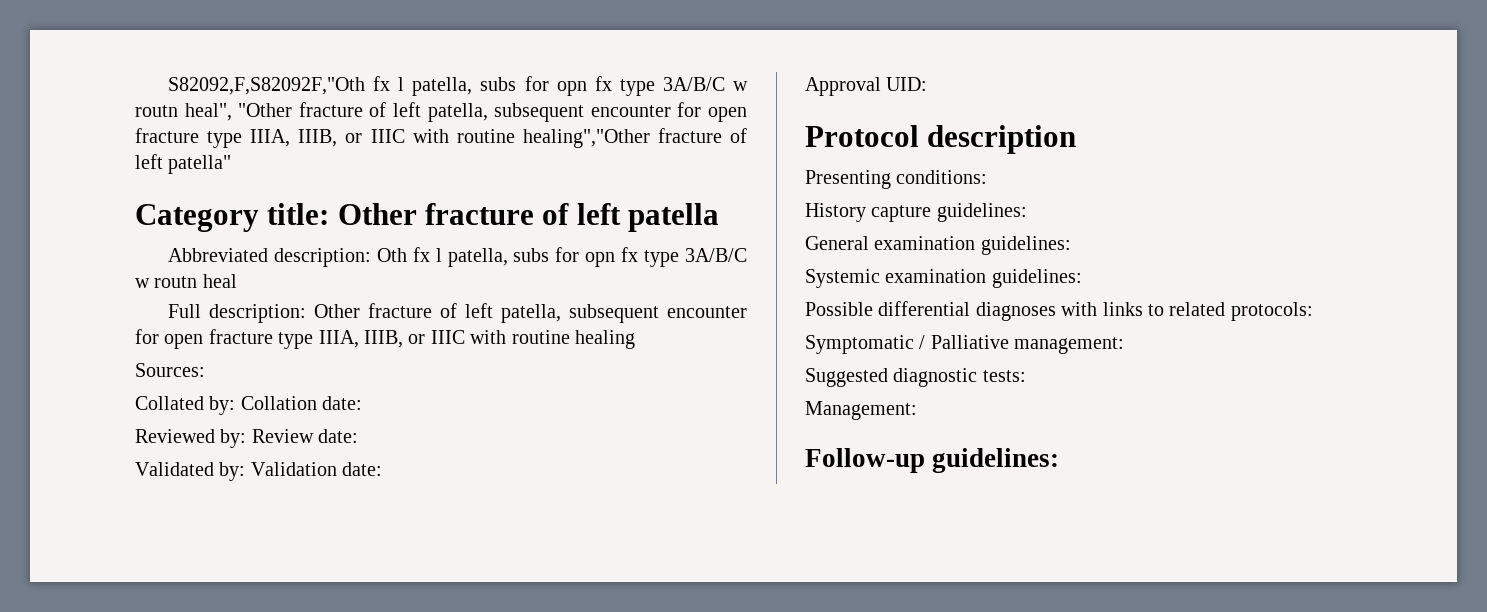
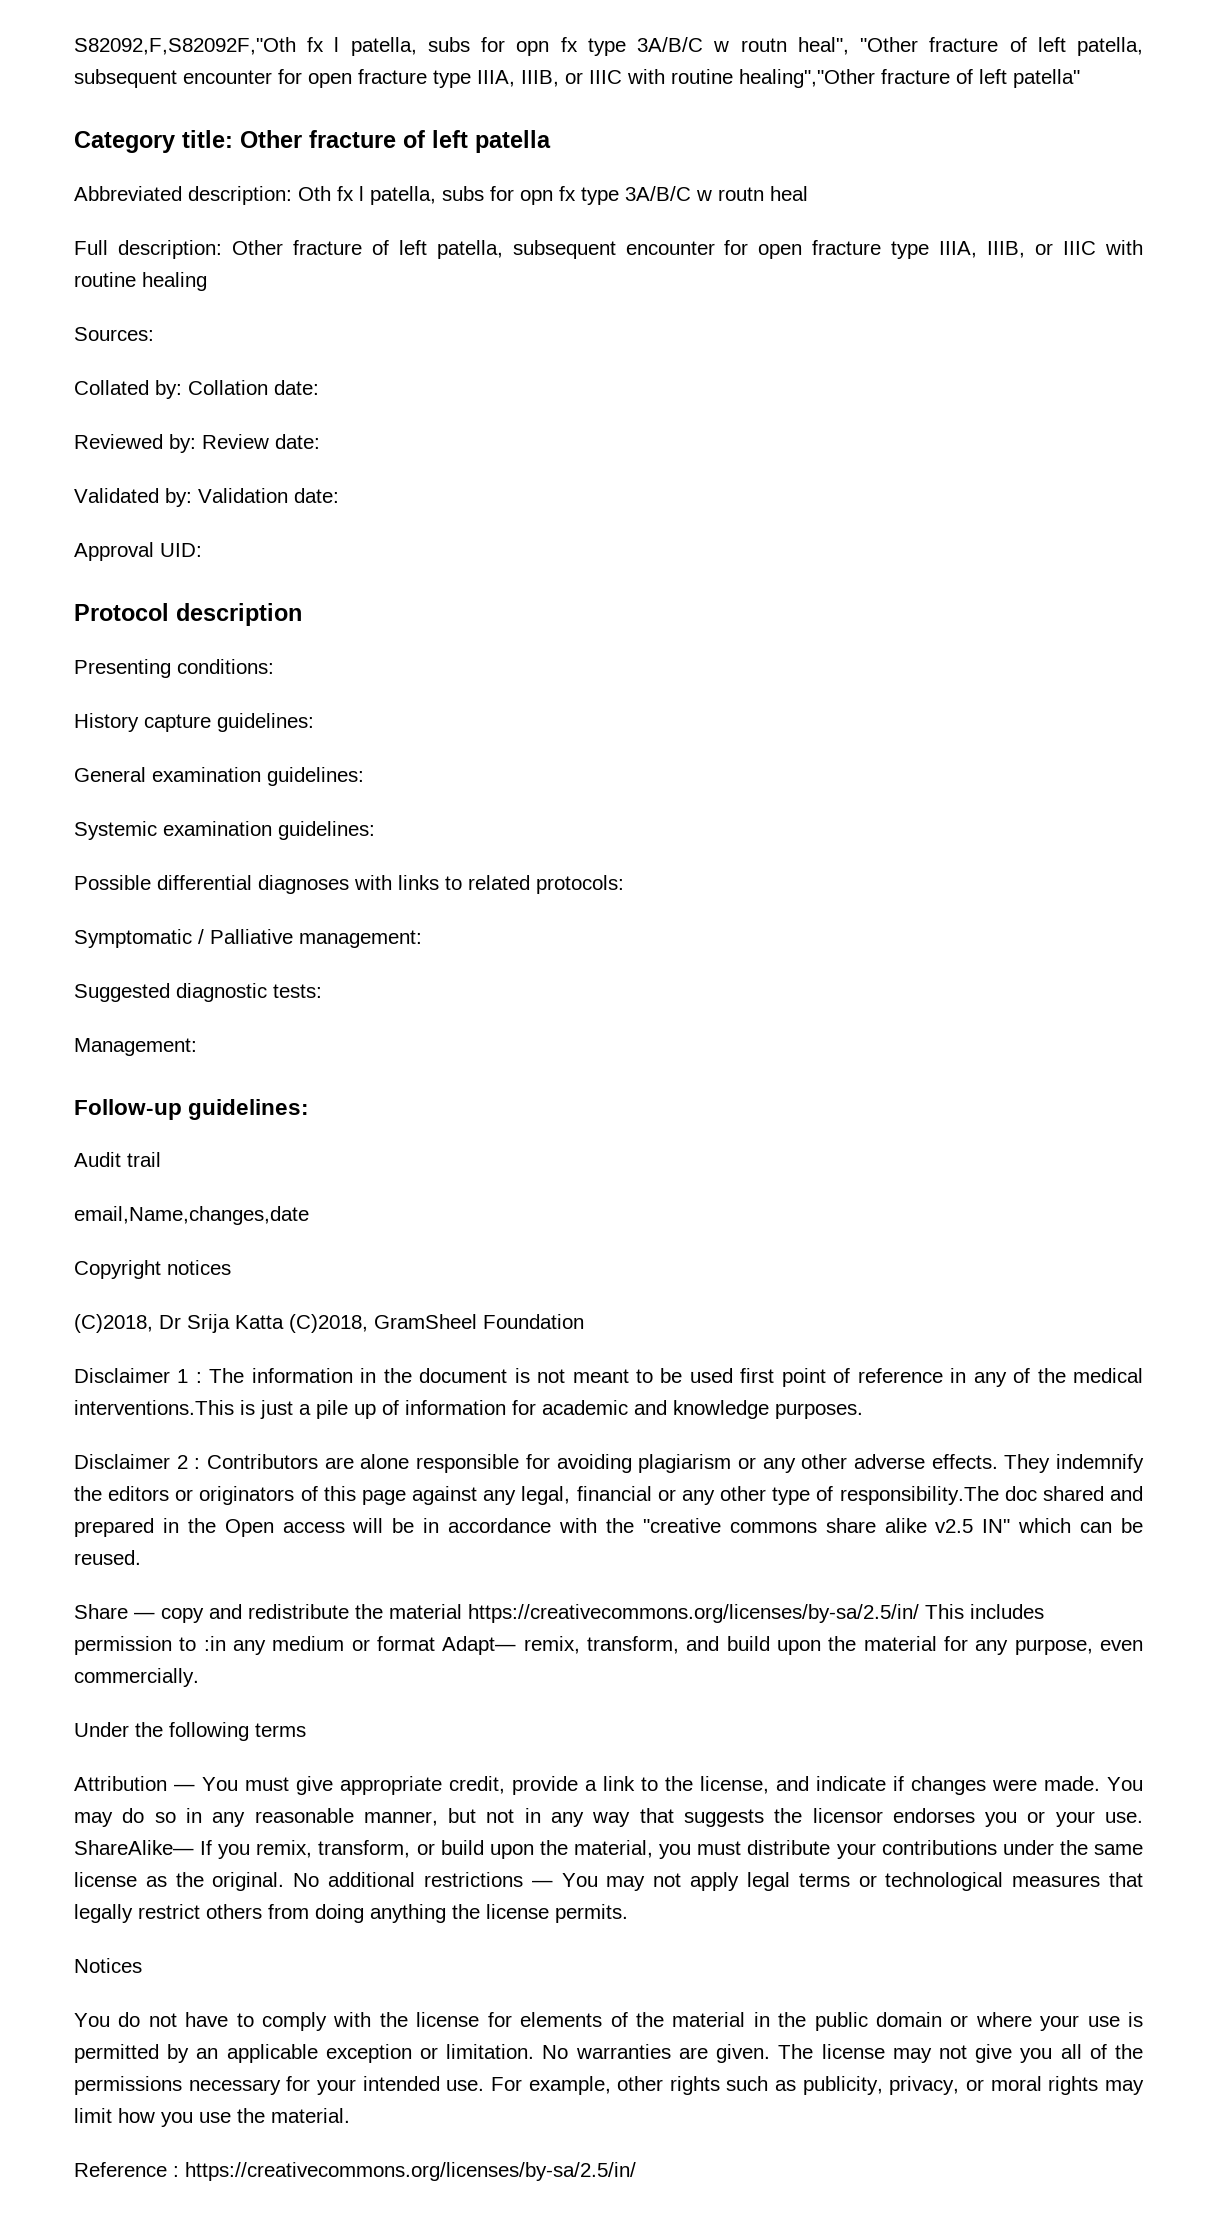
+ Audit trail
+ email,Name,changes,date
+ Copyright notices
+ (C)2018, Dr Srija Katta (C)2018, GramSheel Foundation
+ Disclaimer 1 : The information in the document is not meant to be used first point of reference in any of the medical interventions.This is just a pile up of information for academic and knowledge purposes.
+ Disclaimer 2 : Contributors are alone responsible for avoiding plagiarism or any other adverse effects. They indemnify the editors or originators of this page against any legal, financial or any other type of responsibility.The doc shared and prepared in the Open access will be in accordance with the "creative commons share alike v2.5 IN" which can be reused.
+ Share — copy and redistribute the material https://creativecommons.org/licenses/by-sa/2.5/in/ This includes permission to :in any medium or format Adapt— remix, transform, and build upon the material for any purpose, even commercially.
+ Under the following terms
+ Attribution — You must give appropriate credit, provide a link to the license, and indicate if changes were made. You may do so in any reasonable manner, but not in any way that suggests the licensor endorses you or your use. ShareAlike— If you remix, transform, or build upon the material, you must distribute your contributions under the same license as the original. No additional restrictions — You may not apply legal terms or technological measures that legally restrict others from doing anything the license permits.
+ Notices
+ You do not have to comply with the license for elements of the material in the public domain or where your use is permitted by an applicable exception or limitation. No warranties are given. The license may not give you all of the permissions necessary for your intended use. For example, other rights such as publicity, privacy, or moral rights may limit how you use the material.
+ Reference : https://creativecommons.org/licenses/by-sa/2.5/in/

